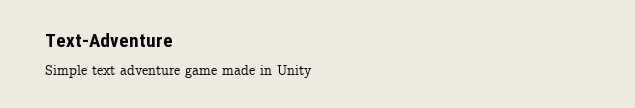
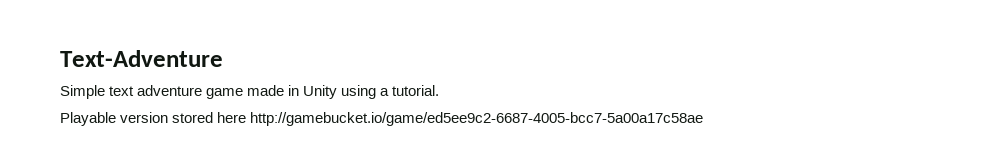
- Simple text adventure game made in Unity
+ Simple text adventure game made in Unity using a tutorial.
+ Playable version stored here http://gamebucket.io/game/ed5ee9c2-6687-4005-bcc7-5a00a17c58ae

